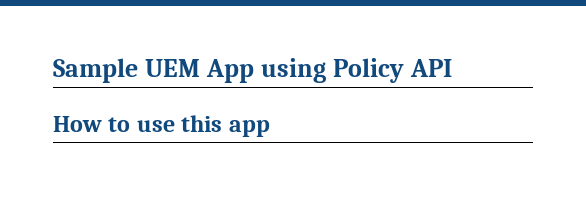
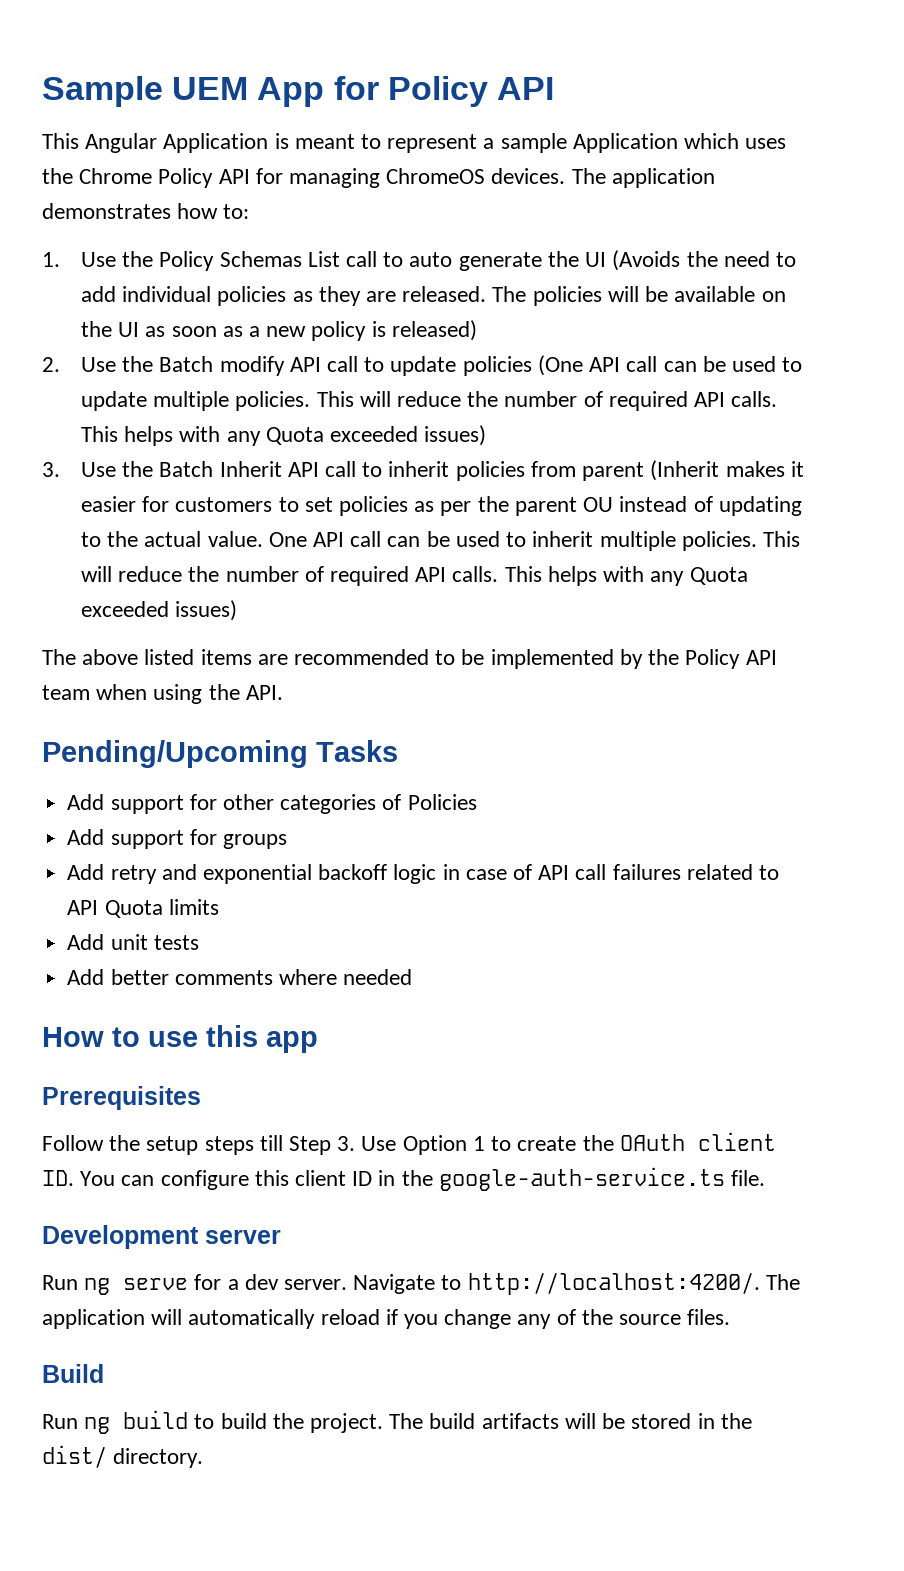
- Sample UEM App using Policy API
+ Sample UEM App for Policy API
+ This Angular Application is meant to represent a sample Application which uses the Chrome Policy API for managing ChromeOS devices. The application demonstrates how to:
+ 1. Use the Policy Schemas List call to auto generate the UI (Avoids the need to add individual policies as they are released. The policies will be available on the UI as soon as a new policy is released)
+ 2. Use the Batch modify API call to update policies (One API call can be used to update multiple policies. This will reduce the number of required API calls. This helps with any Quota exceeded issues)
+ 3. Use the Batch Inherit API call to inherit policies from parent (Inherit makes it easier for customers to set policies as per the parent OU instead of updating to the actual value. One API call can be used to inherit multiple policies. This will reduce the number of required API calls. This helps with any Quota exceeded issues)
+ The above listed items are recommended to be implemented by the Policy API team when using the API.
+ Pending/Upcoming Tasks
+ Add support for other categories of Policies
+ Add support for groups
+ Add retry and exponential backoff logic in case of API call failures related to API Quota limits
+ Add unit tests
+ Add better comments where needed
+ Prerequisites
+ Follow the setup steps till Step 3. Use Option 1 to create the OAuth client ID. You can configure this client ID in the google-auth-service.ts file.
+ Development server
+ Run ng serve for a dev server. Navigate to http://localhost:4200/. The application will automatically reload if you change any of the source files.
+ Build
+ Run ng build to build the project. The build artifacts will be stored in the dist/ directory.

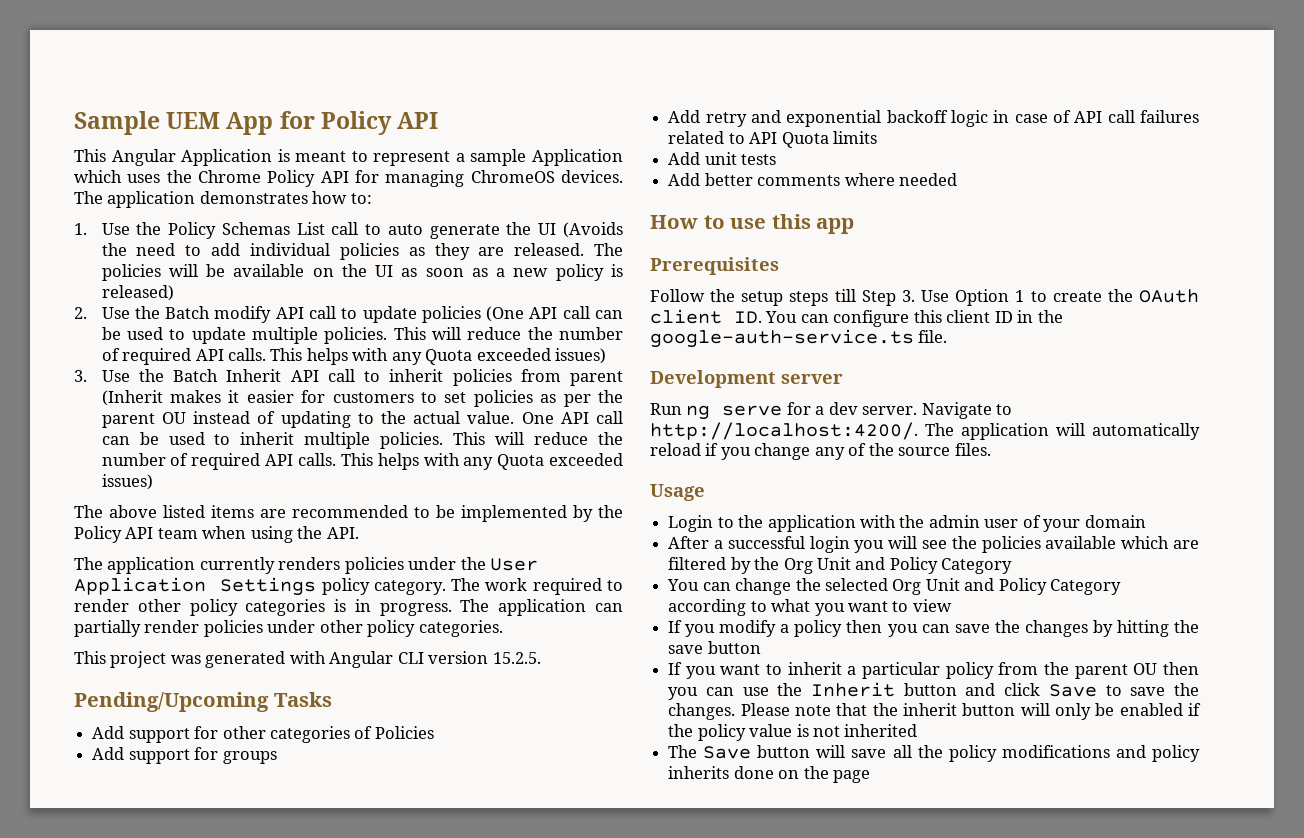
+ The application currently renders policies under the User Application Settings policy category. The work required to render other policy categories is in progress. The application can partially render policies under other policy categories.
+ This project was generated with Angular CLI version 15.2.5.
- Build
- Run ng build to build the project. The build artifacts will be stored in the dist/ directory.
+ Usage
+ Login to the application with the admin user of your domain
+ After a successful login you will see the policies available which are filtered by the Org Unit and Policy Category
+ You can change the selected Org Unit and Policy Category according to what you want to view
+ If you modify a policy then you can save the changes by hitting the save button
+ If you want to inherit a particular policy from the parent OU then you can use the Inherit button and click Save to save the changes. Please note that the inherit button will only be enabled if the policy value is not inherited
+ The Save button will save all the policy modifications and policy inherits done on the page

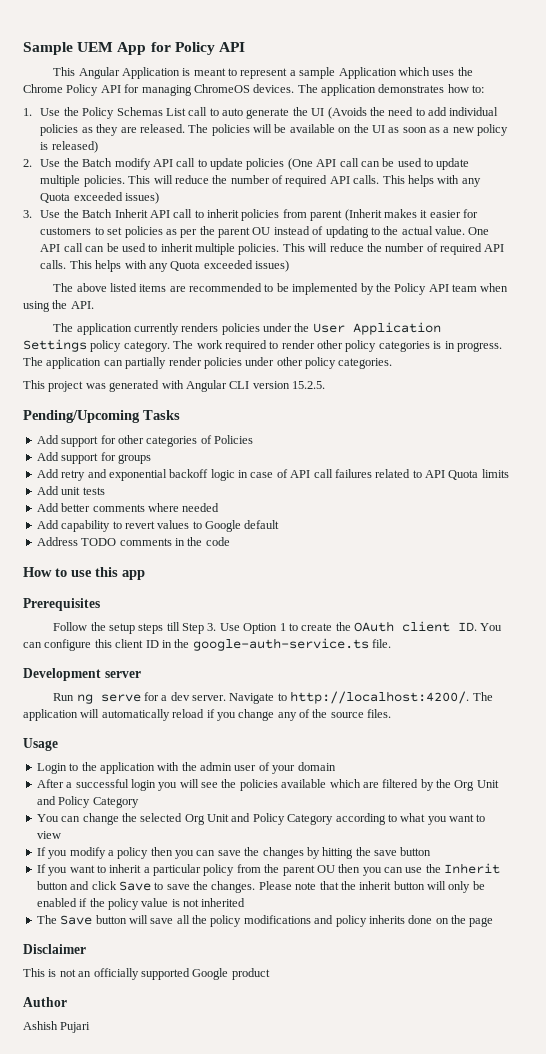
+ Add capability to revert values to Google default
+ Address TODO comments in the code
+ Disclaimer
+ This is not an officially supported Google product
+ Author
+ Ashish Pujari

